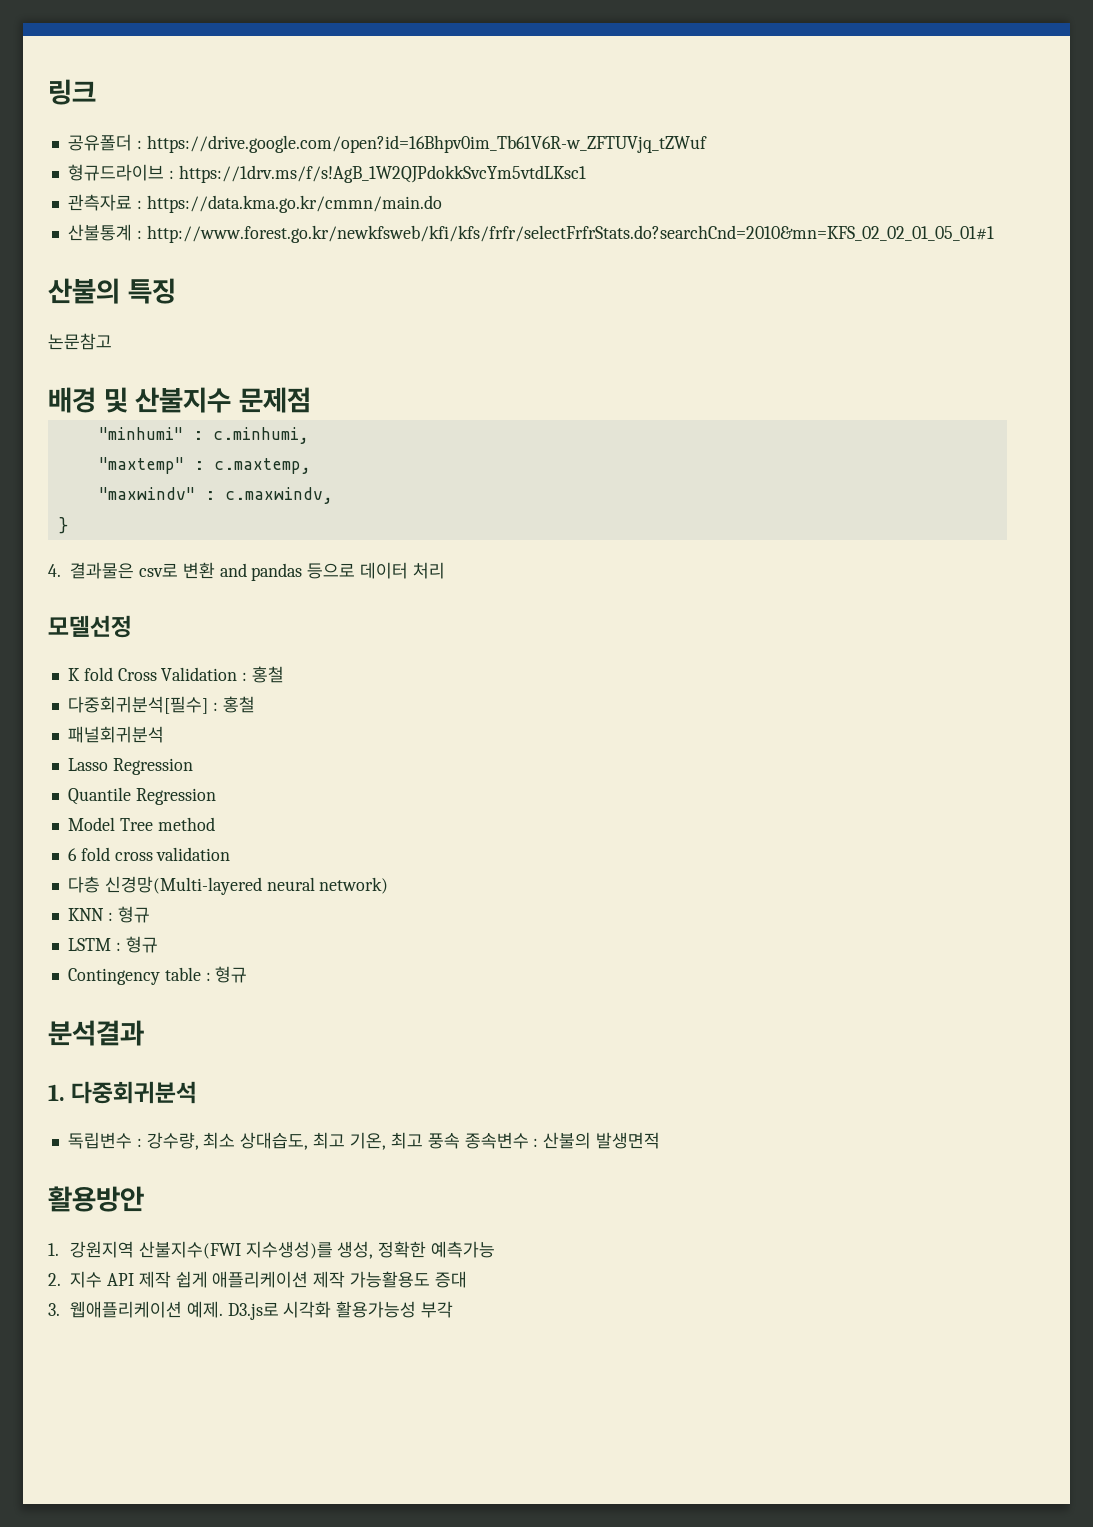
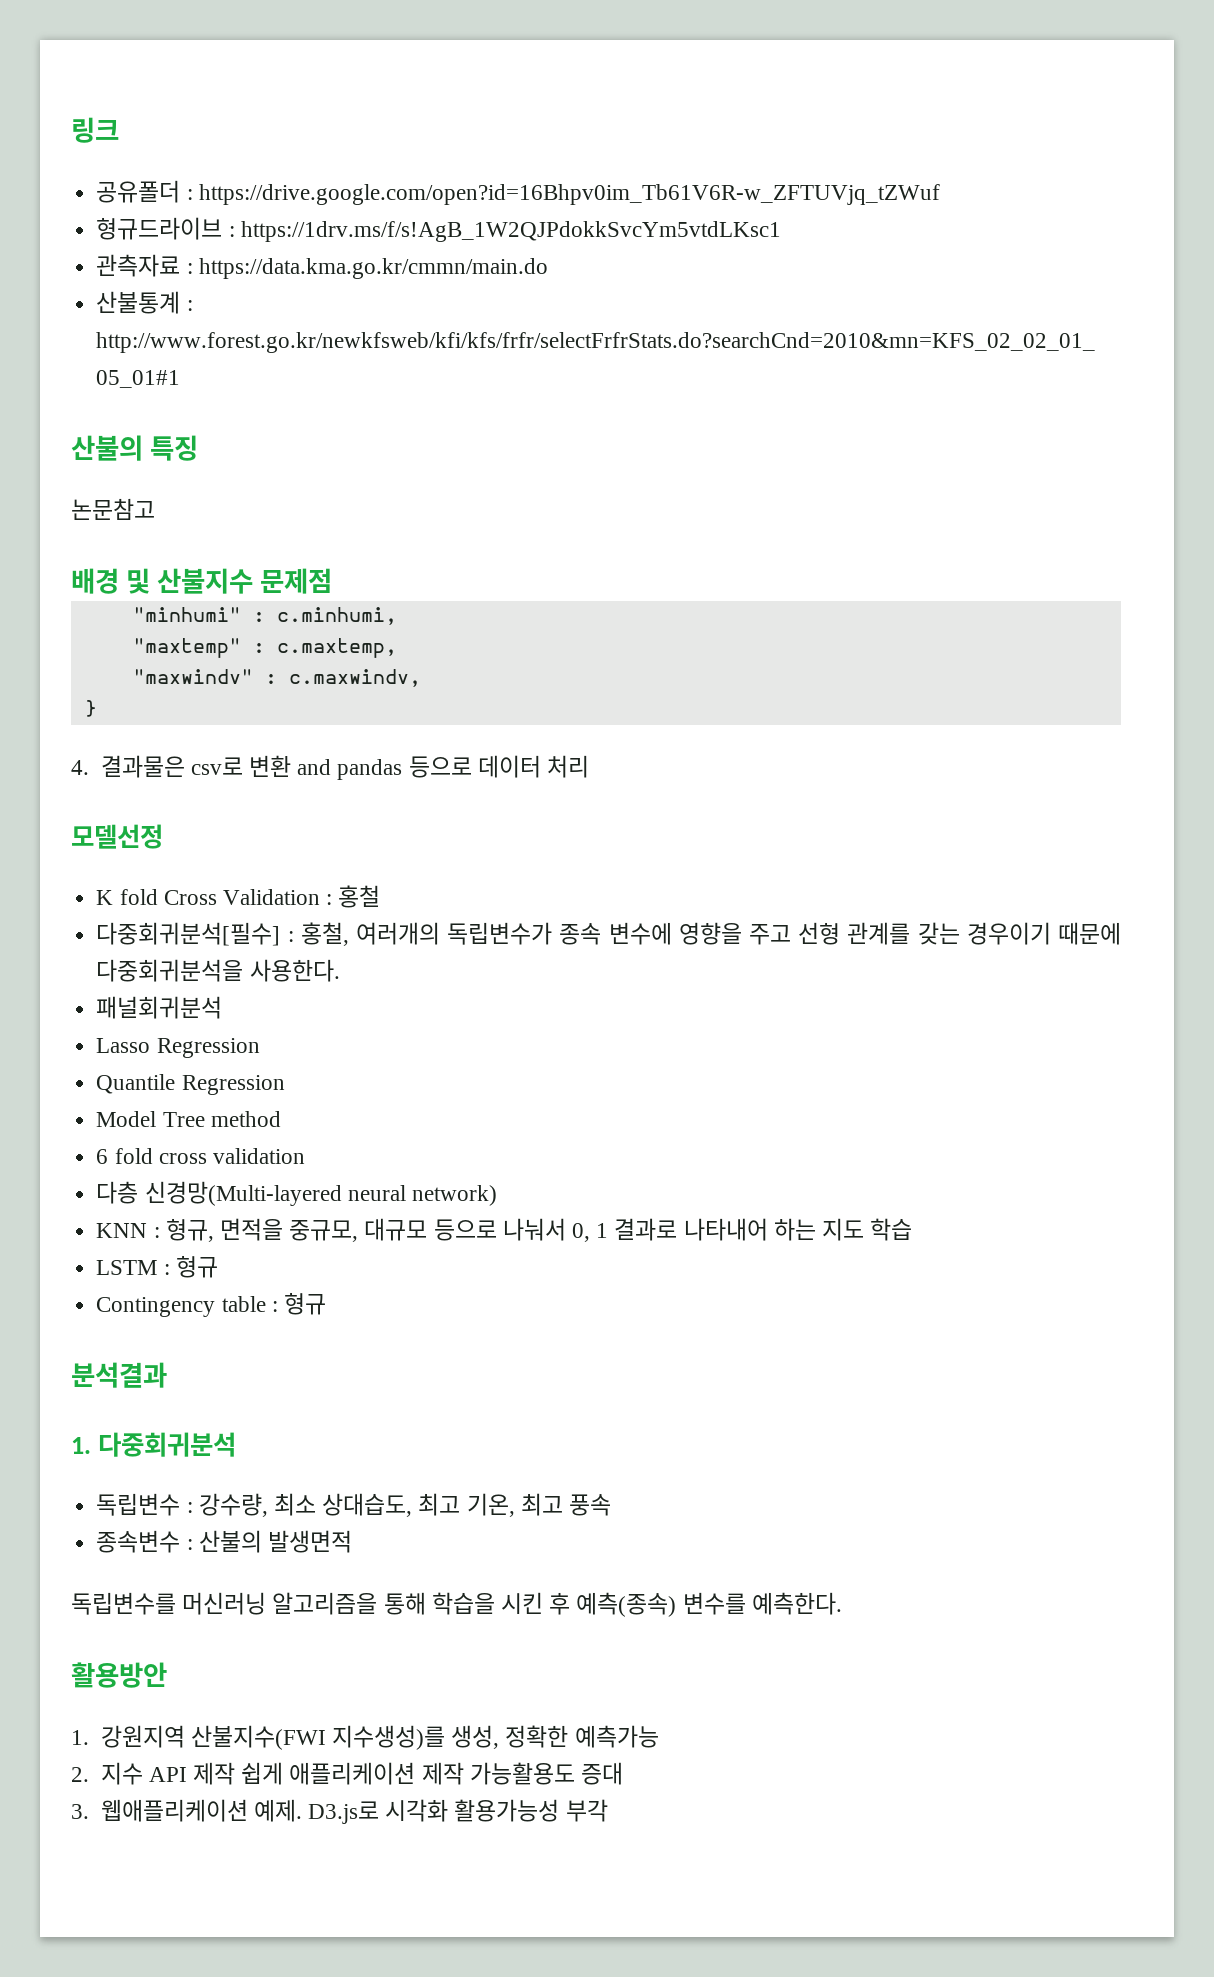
- 다중회귀분석[필수] : 홍철
+ 다중회귀분석[필수] : 홍철, 여러개의 독립변수가 종속 변수에 영향을 주고 선형 관계를 갖는 경우이기 때문에 다중회귀분석을 사용한다.
- KNN : 형규
+ KNN : 형규, 면적을 중규모, 대규모 등으로 나눠서 0, 1 결과로 나타내어 하는 지도 학습
- 독립변수 : 강수량, 최소 상대습도, 최고 기온, 최고 풍속 종속변수 : 산불의 발생면적
+ 독립변수 : 강수량, 최소 상대습도, 최고 기온, 최고 풍속
+ 종속변수 : 산불의 발생면적
+ 독립변수를 머신러닝 알고리즘을 통해 학습을 시킨 후 예측(종속) 변수를 예측한다.

